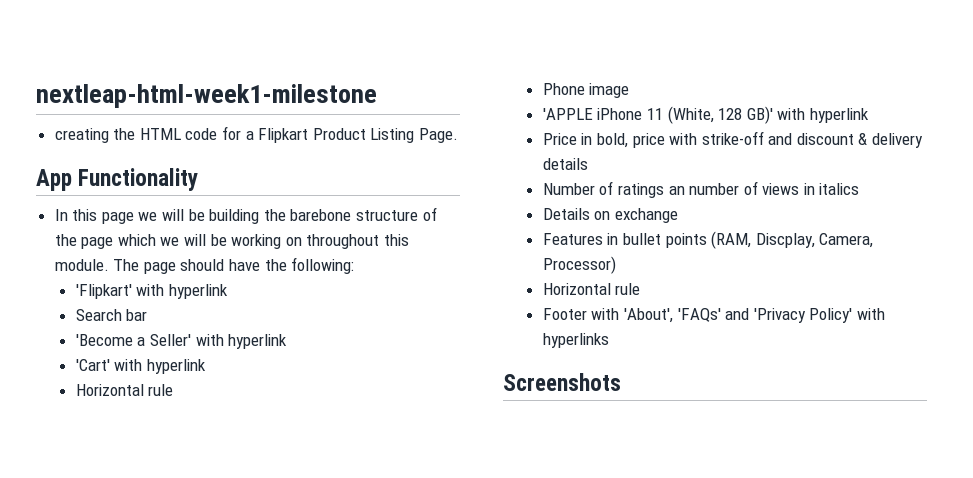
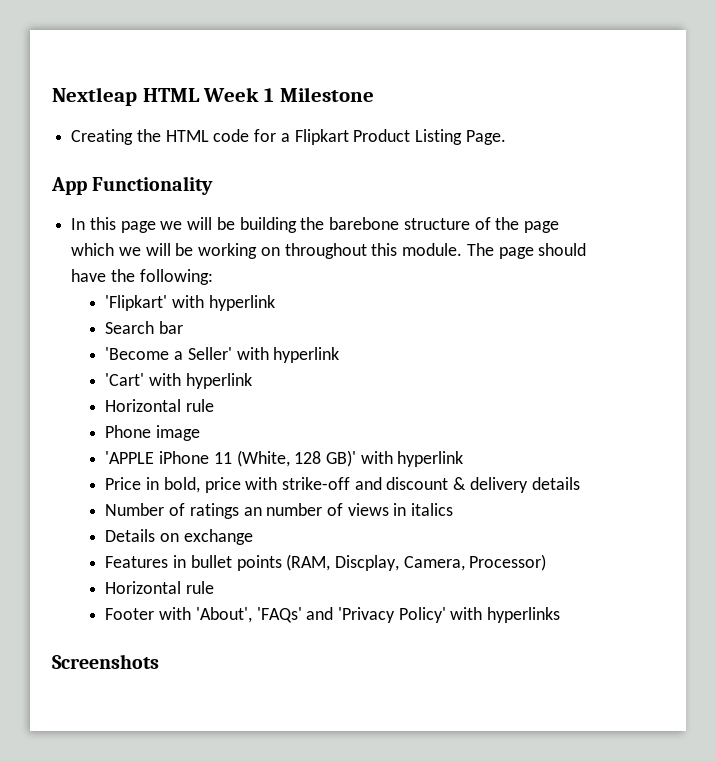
- nextleap-html-week1-milestone
- creating the HTML code for a Flipkart Product Listing Page.
+ Nextleap HTML Week 1 Milestone
+ Creating the HTML code for a Flipkart Product Listing Page.

